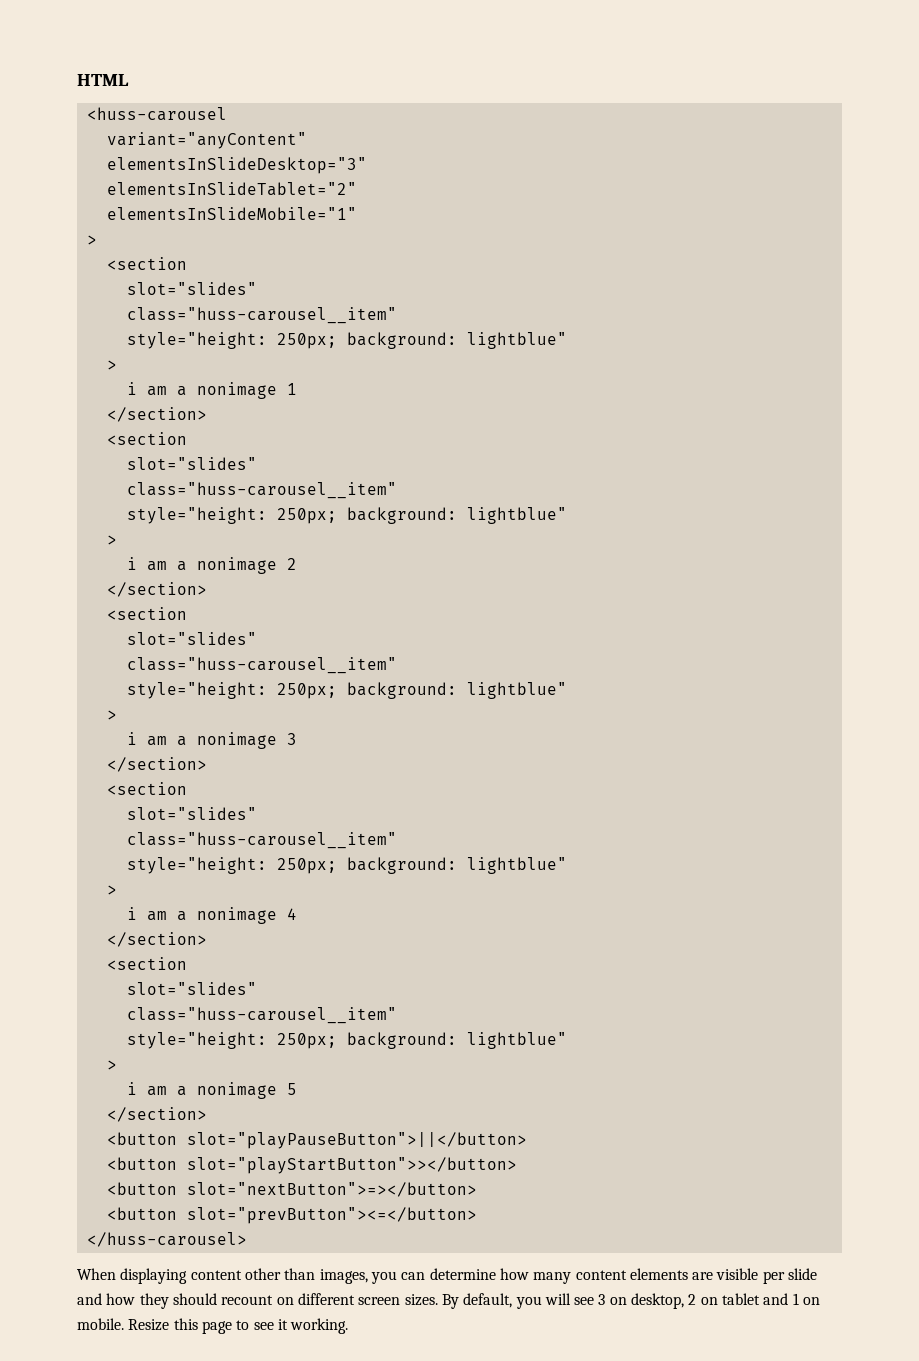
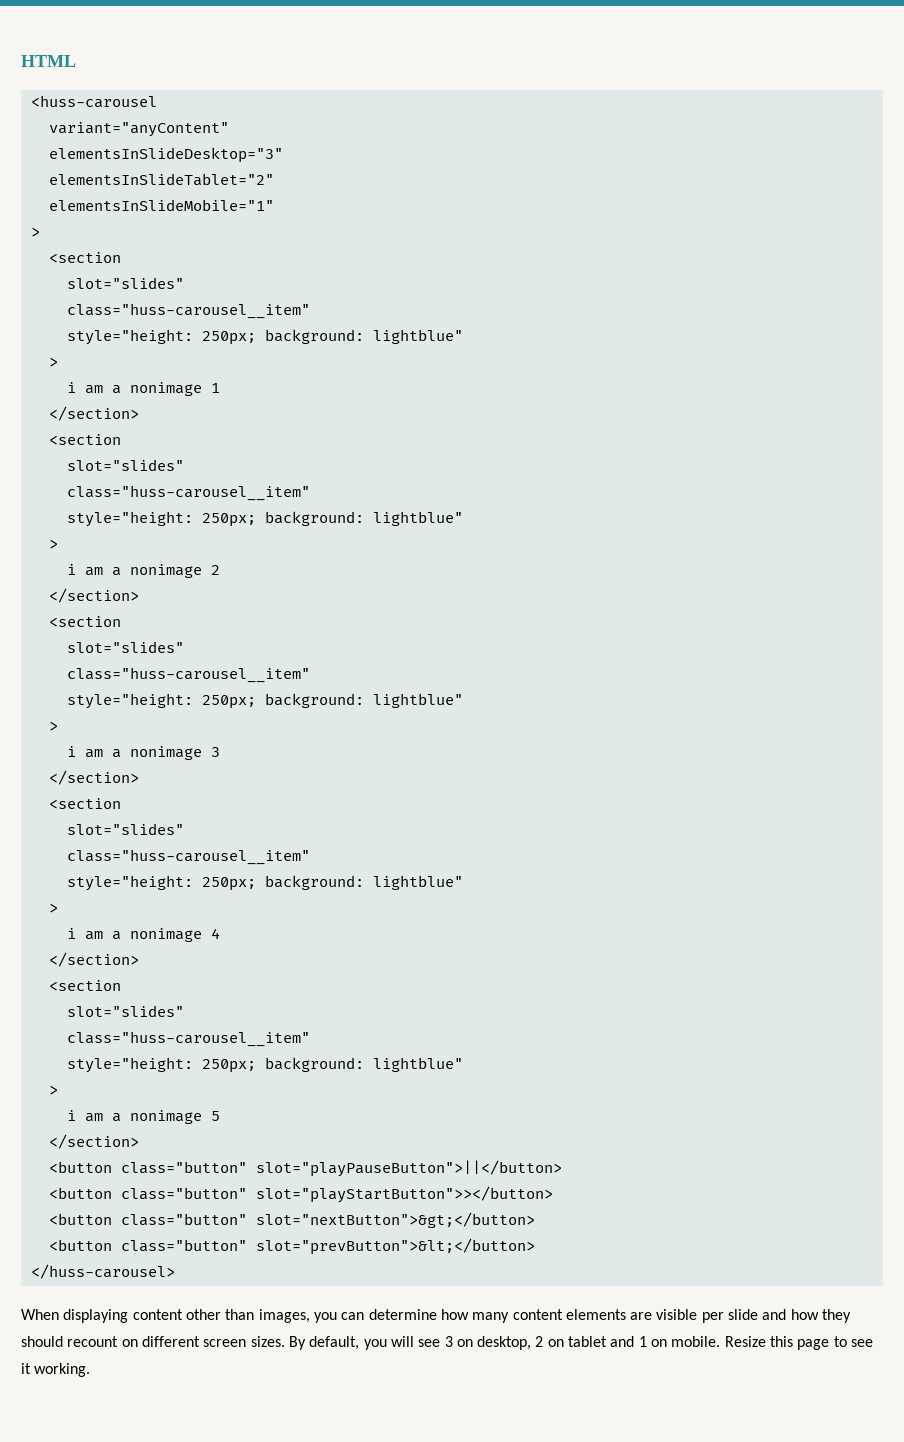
- <button slot="playPauseButton">||</button>
+ <button class="button" slot="playPauseButton">||</button>
- <button slot="playStartButton">></button>
+ <button class="button" slot="playStartButton">></button>
- <button slot="nextButton">=></button>
- <button slot="prevButton"><=</button>
+ <button class="button" slot="nextButton">&gt;</button>
+ <button class="button" slot="prevButton">&lt;</button>

